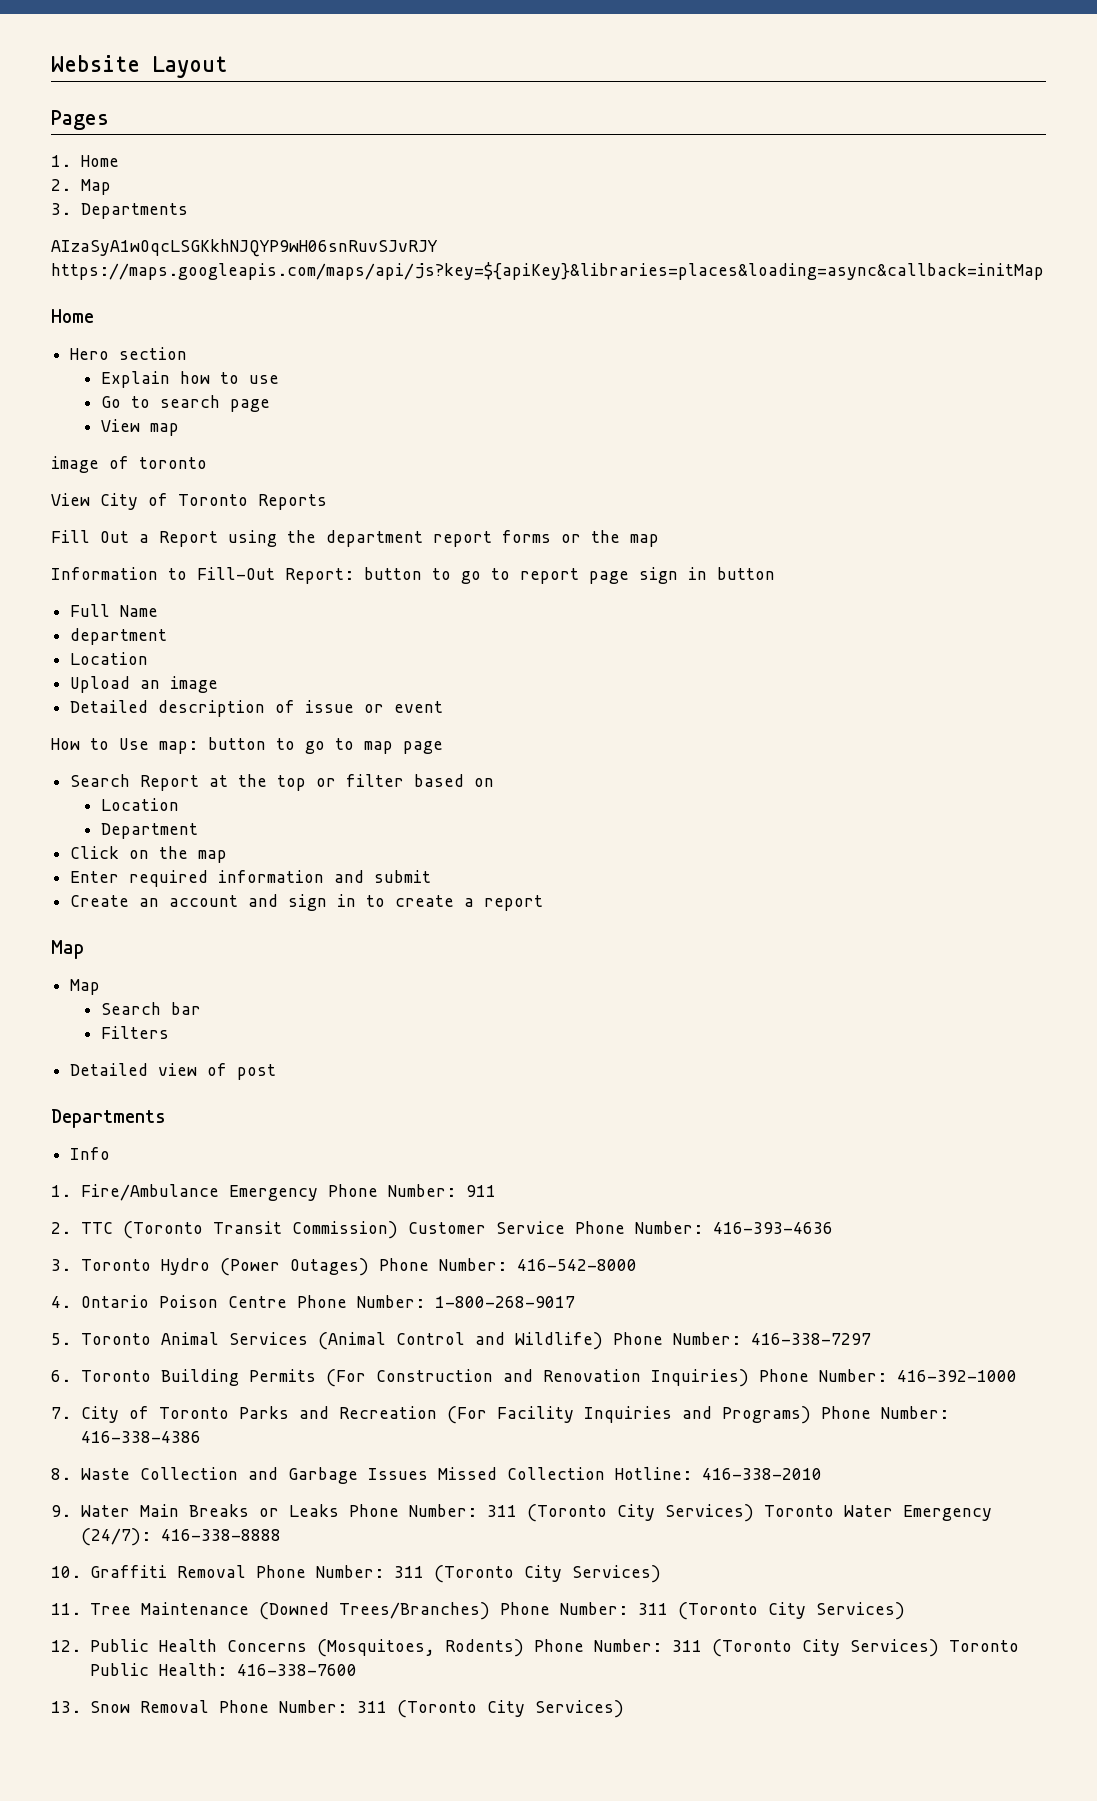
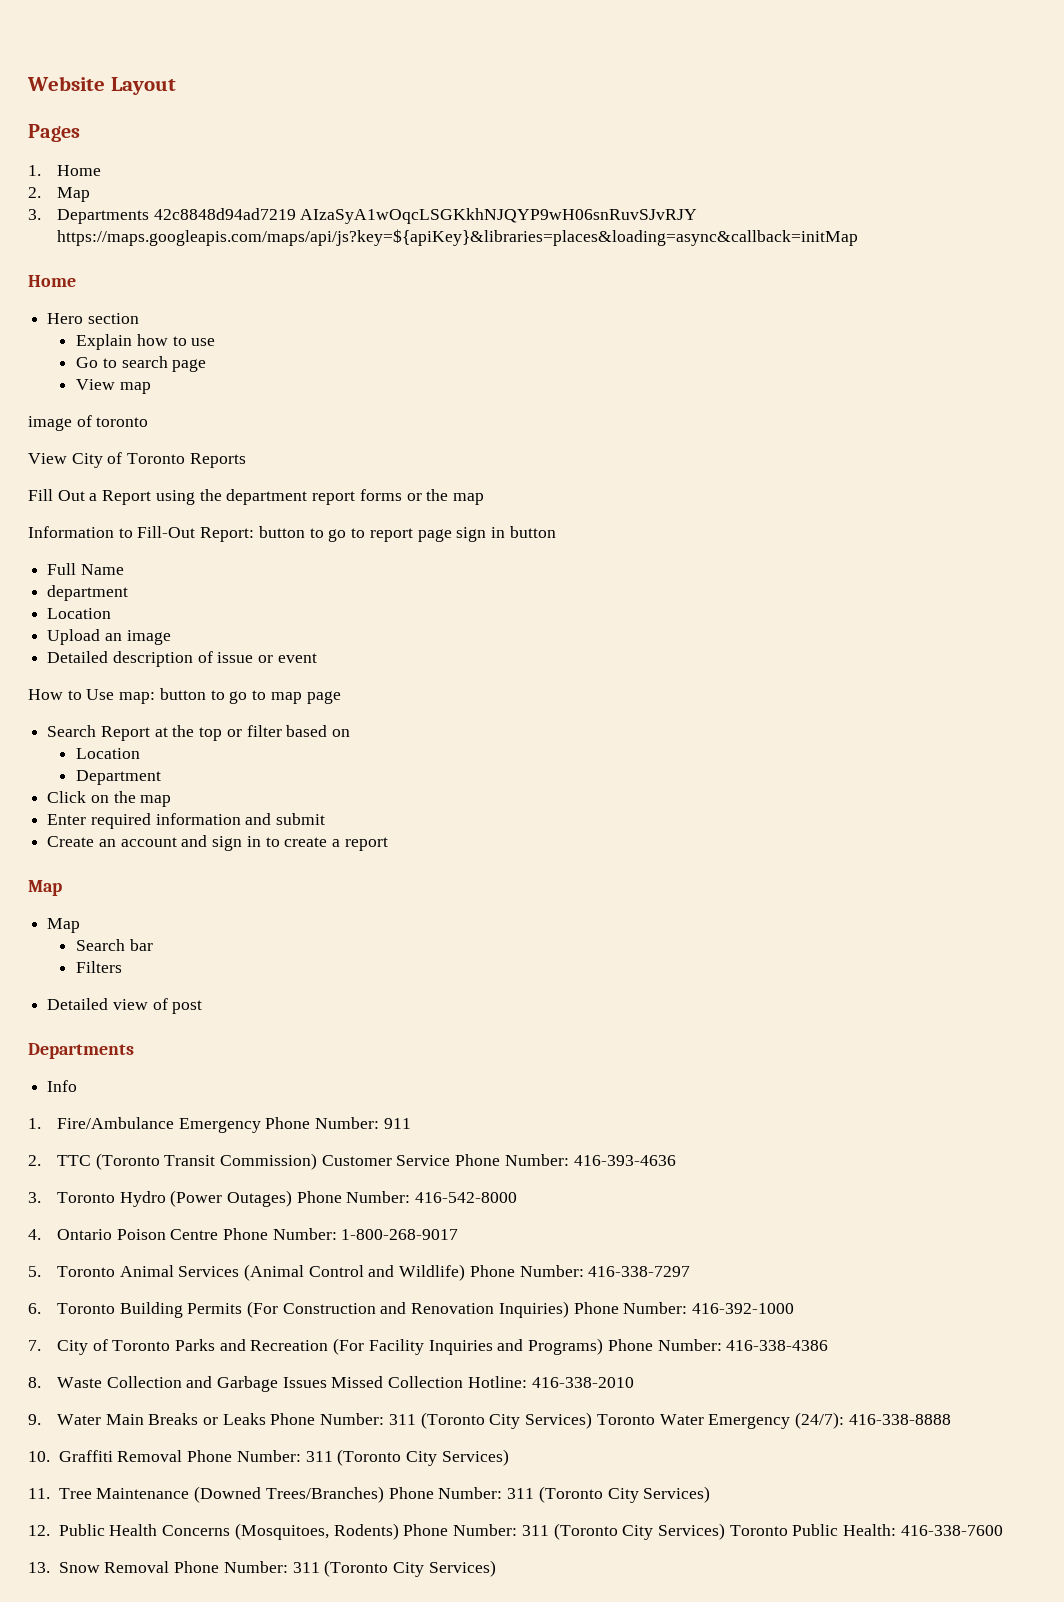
- 3. Departments
- AIzaSyA1wOqcLSGKkhNJQYP9wH06snRuvSJvRJY https://maps.googleapis.com/maps/api/js?key=${apiKey}&libraries=places&loading=async&callback=initMap
+ 3. Departments 42c8848d94ad7219 AIzaSyA1wOqcLSGKkhNJQYP9wH06snRuvSJvRJY https://maps.googleapis.com/maps/api/js?key=${apiKey}&libraries=places&loading=async&callback=initMap

